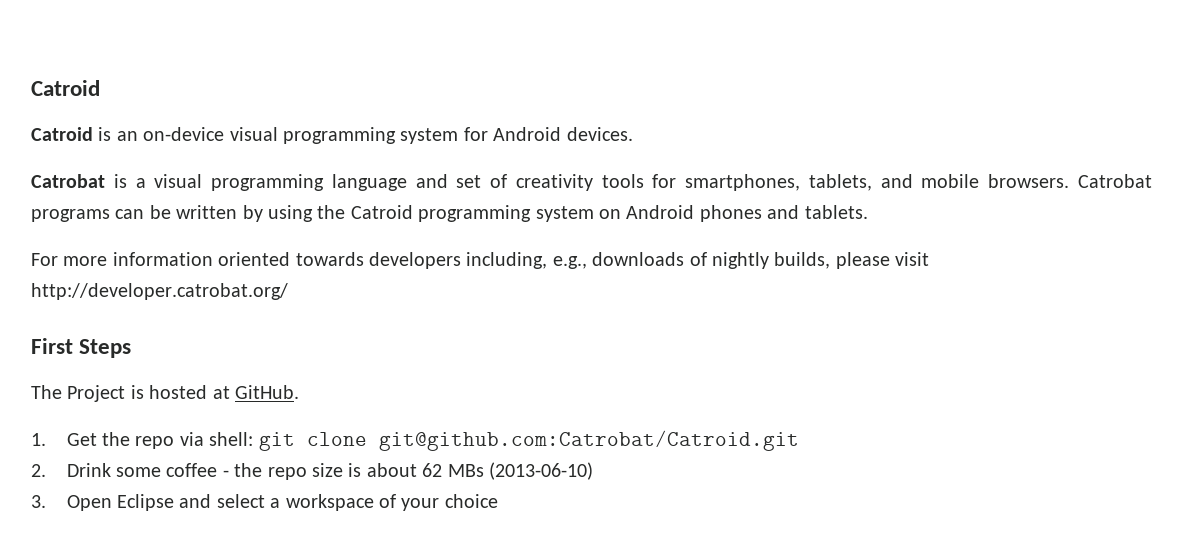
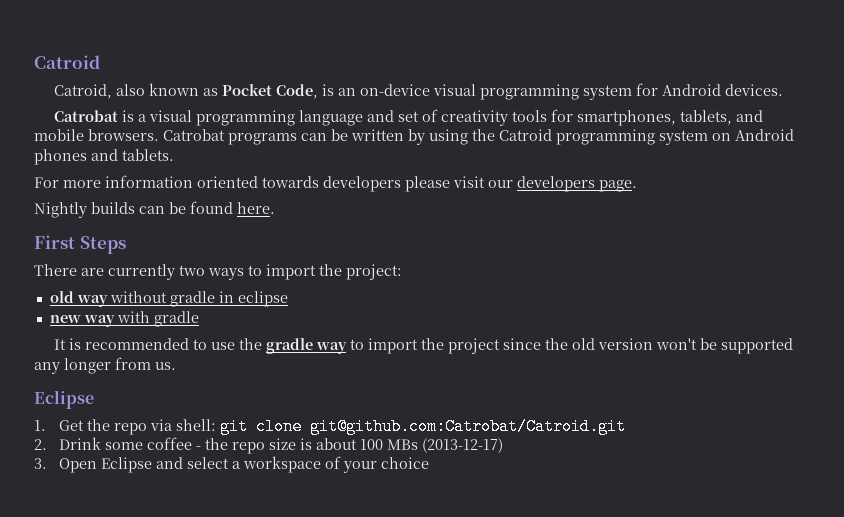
- Catroid is an on-device visual programming system for Android devices.
+ Catroid, also known as Pocket Code, is an on-device visual programming system for Android devices.
- For more information oriented towards developers including, e.g., downloads of nightly builds, please visit http://developer.catrobat.org/
+ For more information oriented towards developers please visit our developers page.
+ Nightly builds can be found here.
  First Steps
- The Project is hosted at GitHub.
+ There are currently two ways to import the project:
+ old way without gradle in eclipse
+ new way with gradle
+ It is recommended to use the gradle way to import the project since the old version won't be supported any longer from us.
+ Eclipse
- 2. Drink some coffee - the repo size is about 62 MBs (2013-06-10)
+ 2. Drink some coffee - the repo size is about 100 MBs (2013-12-17)

